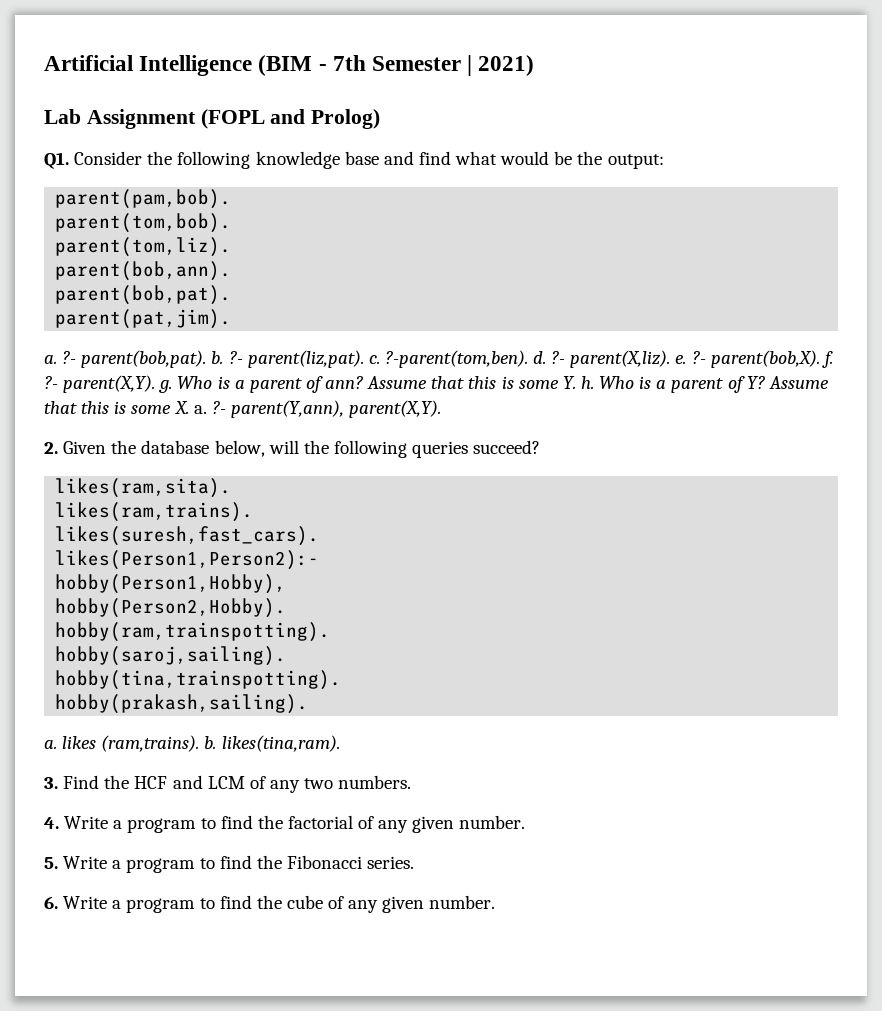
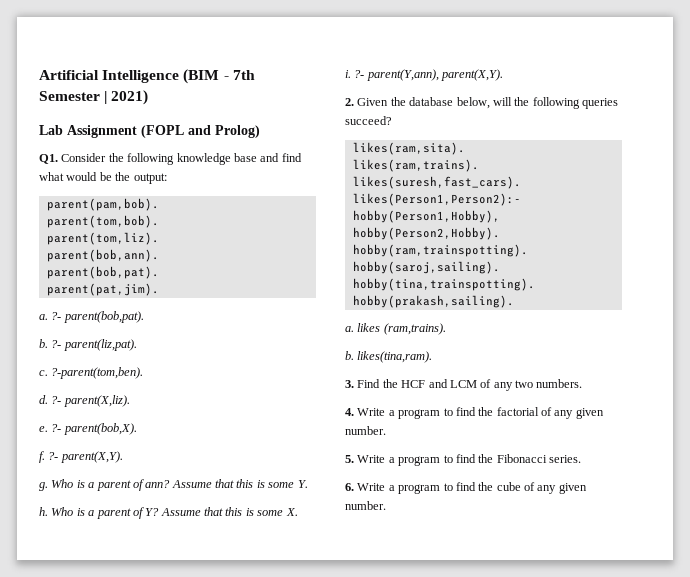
- ?- parent(bob,pat). b.
+ ?- parent(bob,pat).
+ b.
- ?- parent(liz,pat). c.
+ ?- parent(liz,pat).
+ c.
- ?-parent(tom,ben). d.
+ ?-parent(tom,ben).
+ d.
- ?- parent(X,liz). e.
+ ?- parent(X,liz).
+ e.
- ?- parent(bob,X). f.
+ ?- parent(bob,X).
+ f.
- ?- parent(X,Y). g.
+ ?- parent(X,Y).
+ g.
- Assume that this is some Y. h.
+ Assume that this is some Y.
+ h.
- Assume that this is some X. a.
+ Assume that this is some X.
+ i.
- a. likes (ram,trains). b. likes(tina,ram).
+ a. likes (ram,trains).
+ b. likes(tina,ram).

